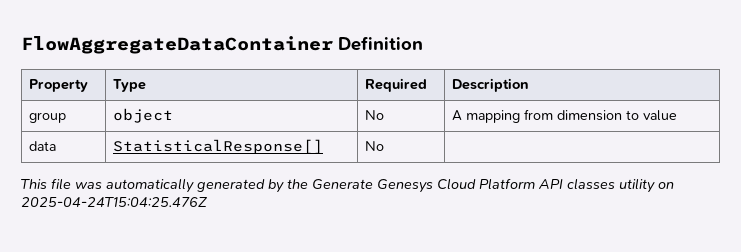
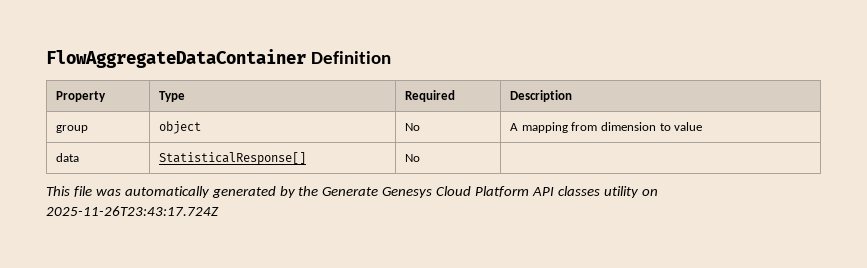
- This file was automatically generated by the Generate Genesys Cloud Platform API classes utility on 2025-04-24T15:04:25.476Z
+ This file was automatically generated by the Generate Genesys Cloud Platform API classes utility on 2025-11-26T23:43:17.724Z

